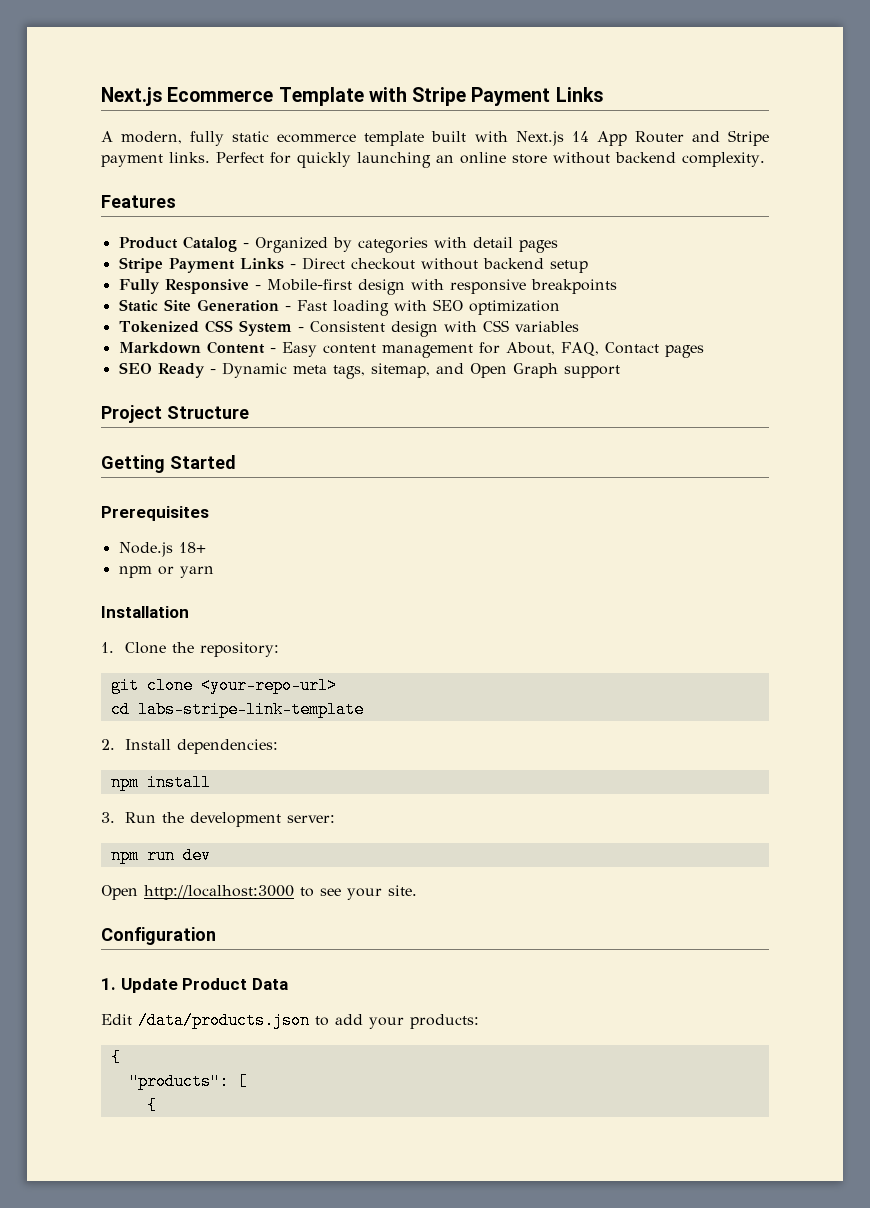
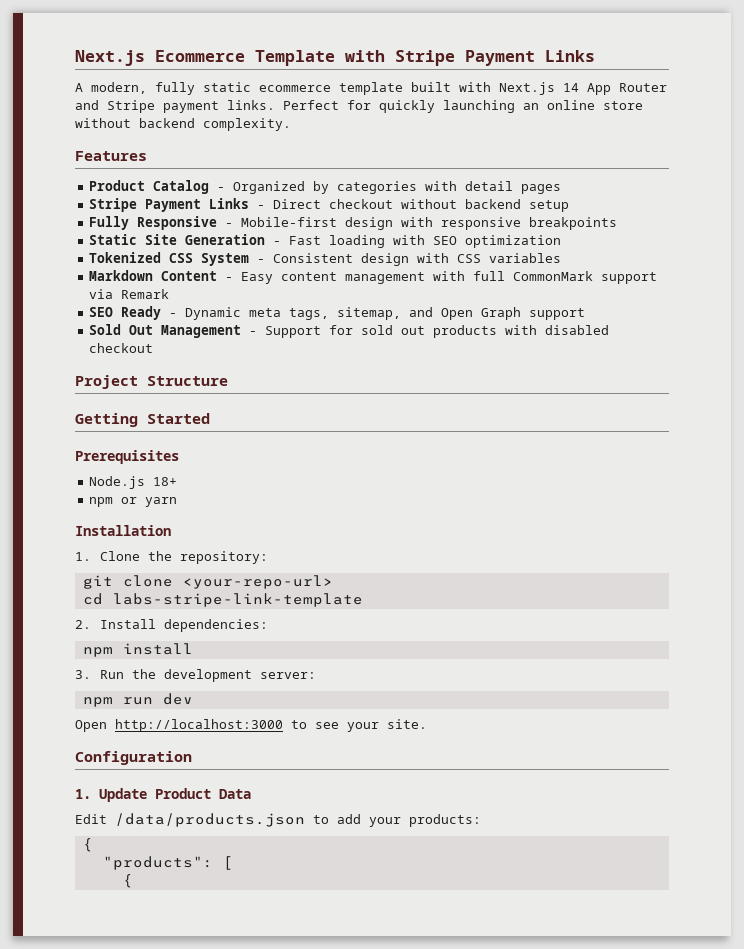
- Markdown Content - Easy content management for About, FAQ, Contact pages
+ Markdown Content - Easy content management with full CommonMark support via Remark
+ Sold Out Management - Support for sold out products with disabled checkout

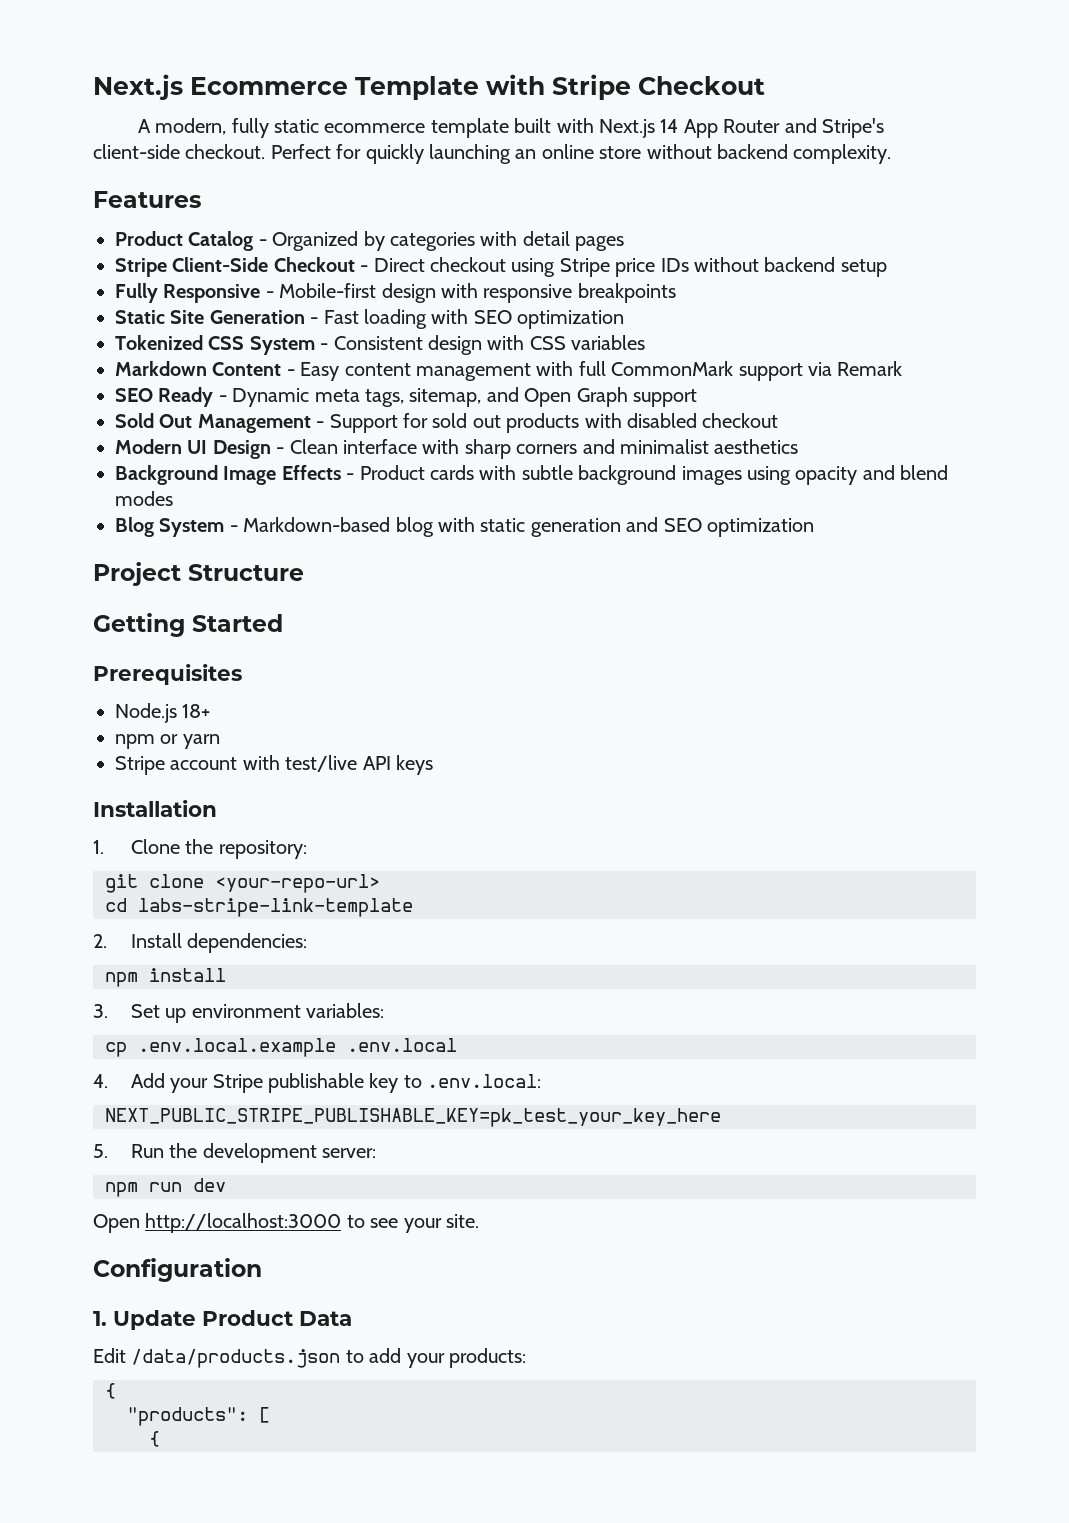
- Next.js Ecommerce Template with Stripe Payment Links
+ Next.js Ecommerce Template with Stripe Checkout
- A modern, fully static ecommerce template built with Next.js 14 App Router and Stripe payment links.
+ A modern, fully static ecommerce template built with Next.js 14 App Router and Stripe's client-side checkout.
- Stripe Payment Links - Direct checkout without backend setup
+ Stripe Client-Side Checkout - Direct checkout using Stripe price IDs without backend setup
+ Modern UI Design - Clean interface with sharp corners and minimalist aesthetics
+ Background Image Effects - Product cards with subtle background images using opacity and blend modes
+ Blog System - Markdown-based blog with static generation and SEO optimization
+ Stripe account with test/live API keys
- 3. Run the development server:
+ 3. Set up environment variables:
+ cp .env.local.example .env.local
+ 4. Add your Stripe publishable key to .env.local:
+ NEXT_PUBLIC_STRIPE_PUBLISHABLE_KEY=pk_test_your_key_here
+ 5. Run the development server:

